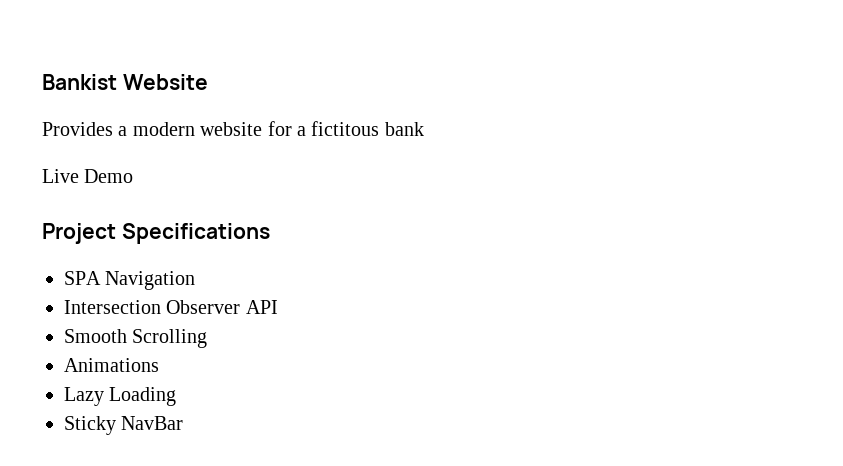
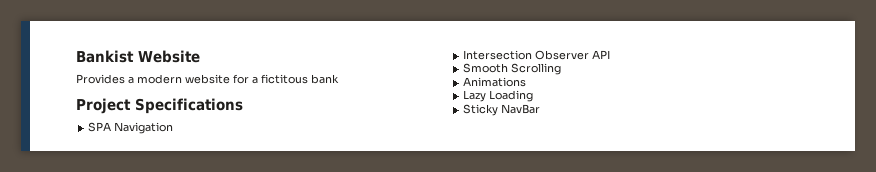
- Live Demo

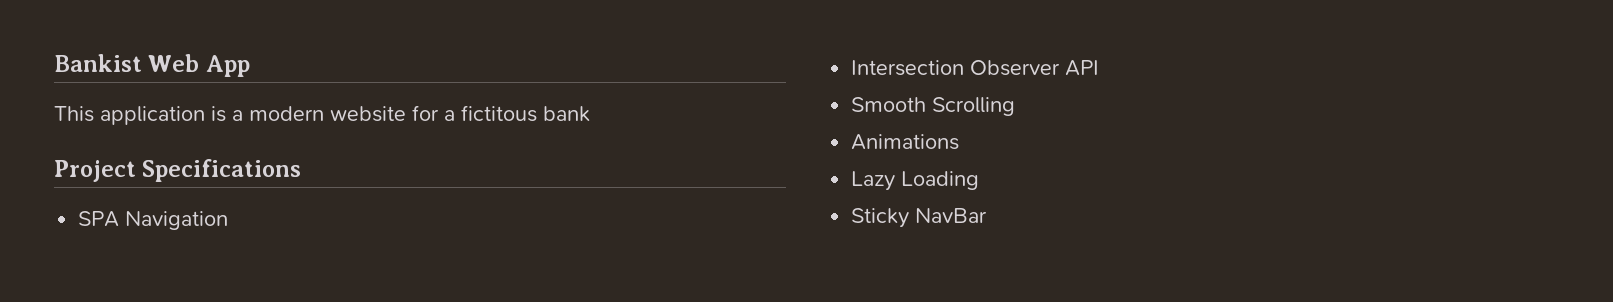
- Bankist Website
- Provides a modern website for a fictitous bank
+ Bankist Web App
+ This application is a modern website for a fictitous bank

